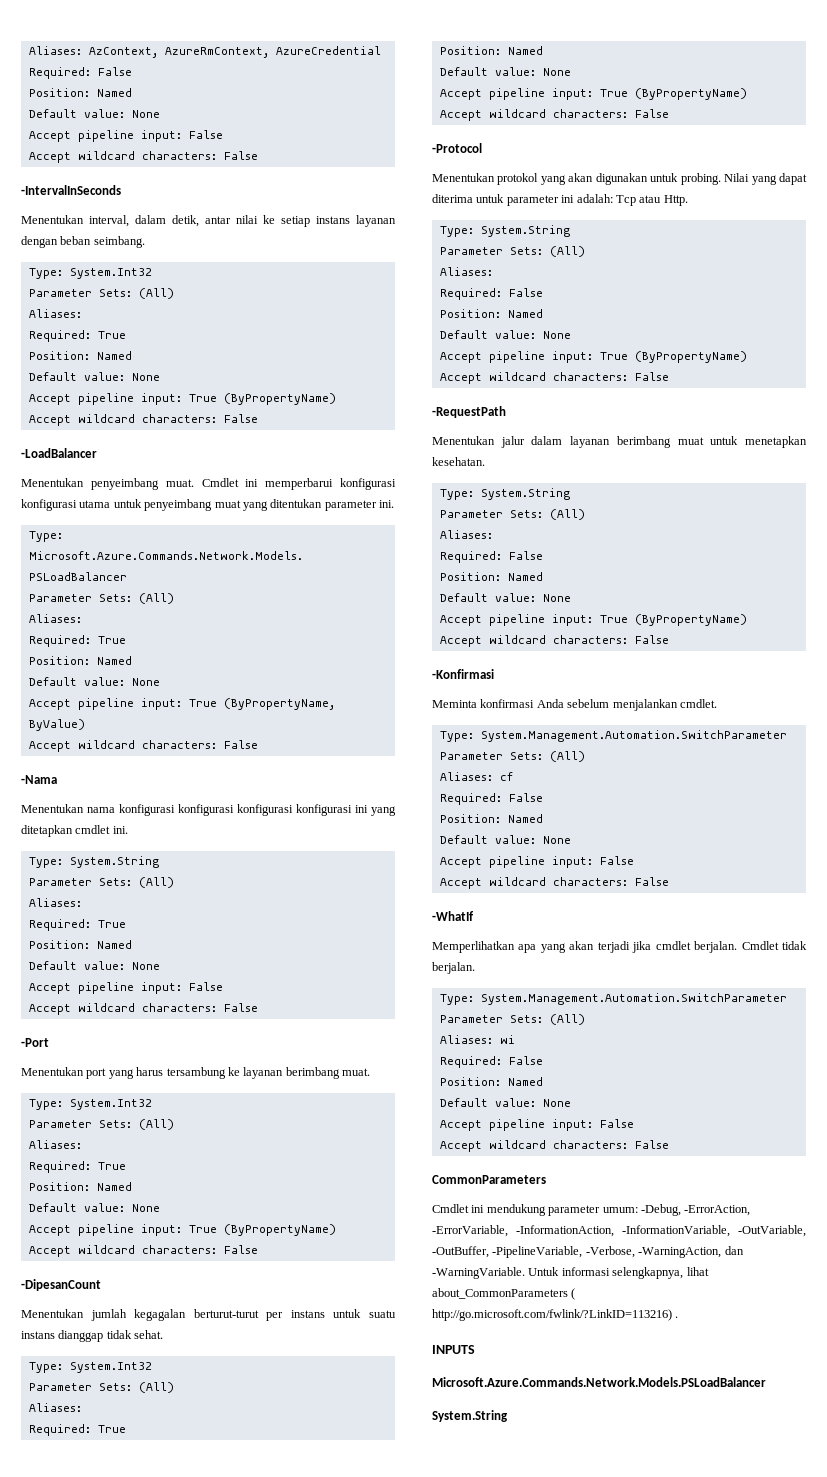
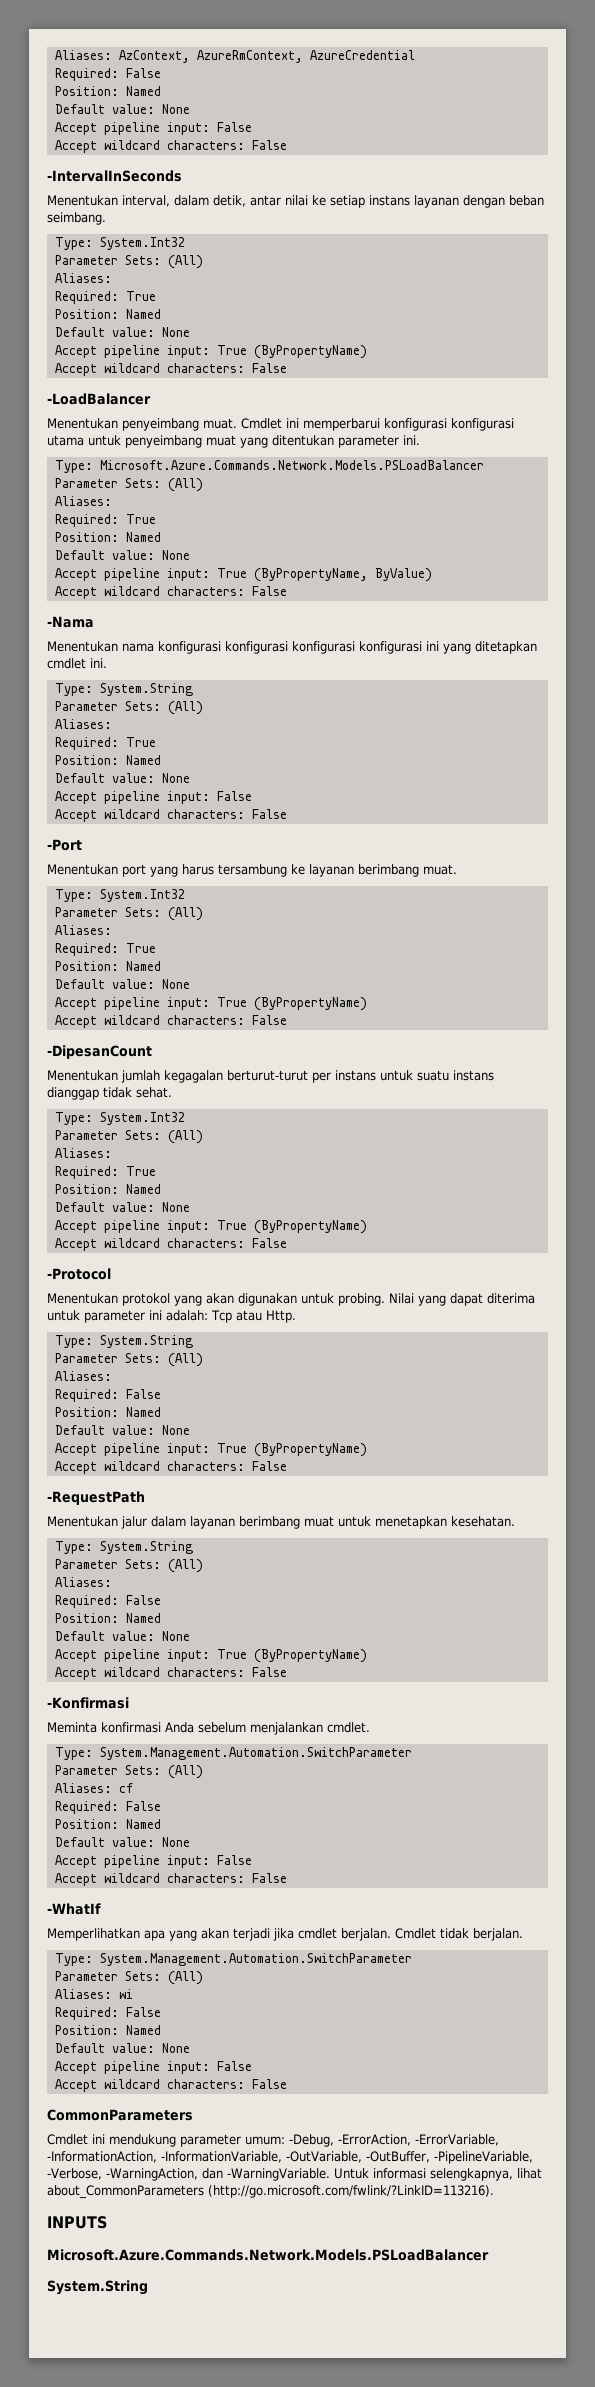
- Untuk informasi selengkapnya, lihat about_CommonParameters ( http://go.microsoft.com/fwlink/?LinkID=113216) .
+ Untuk informasi selengkapnya, lihat about_CommonParameters (http://go.microsoft.com/fwlink/?LinkID=113216).

